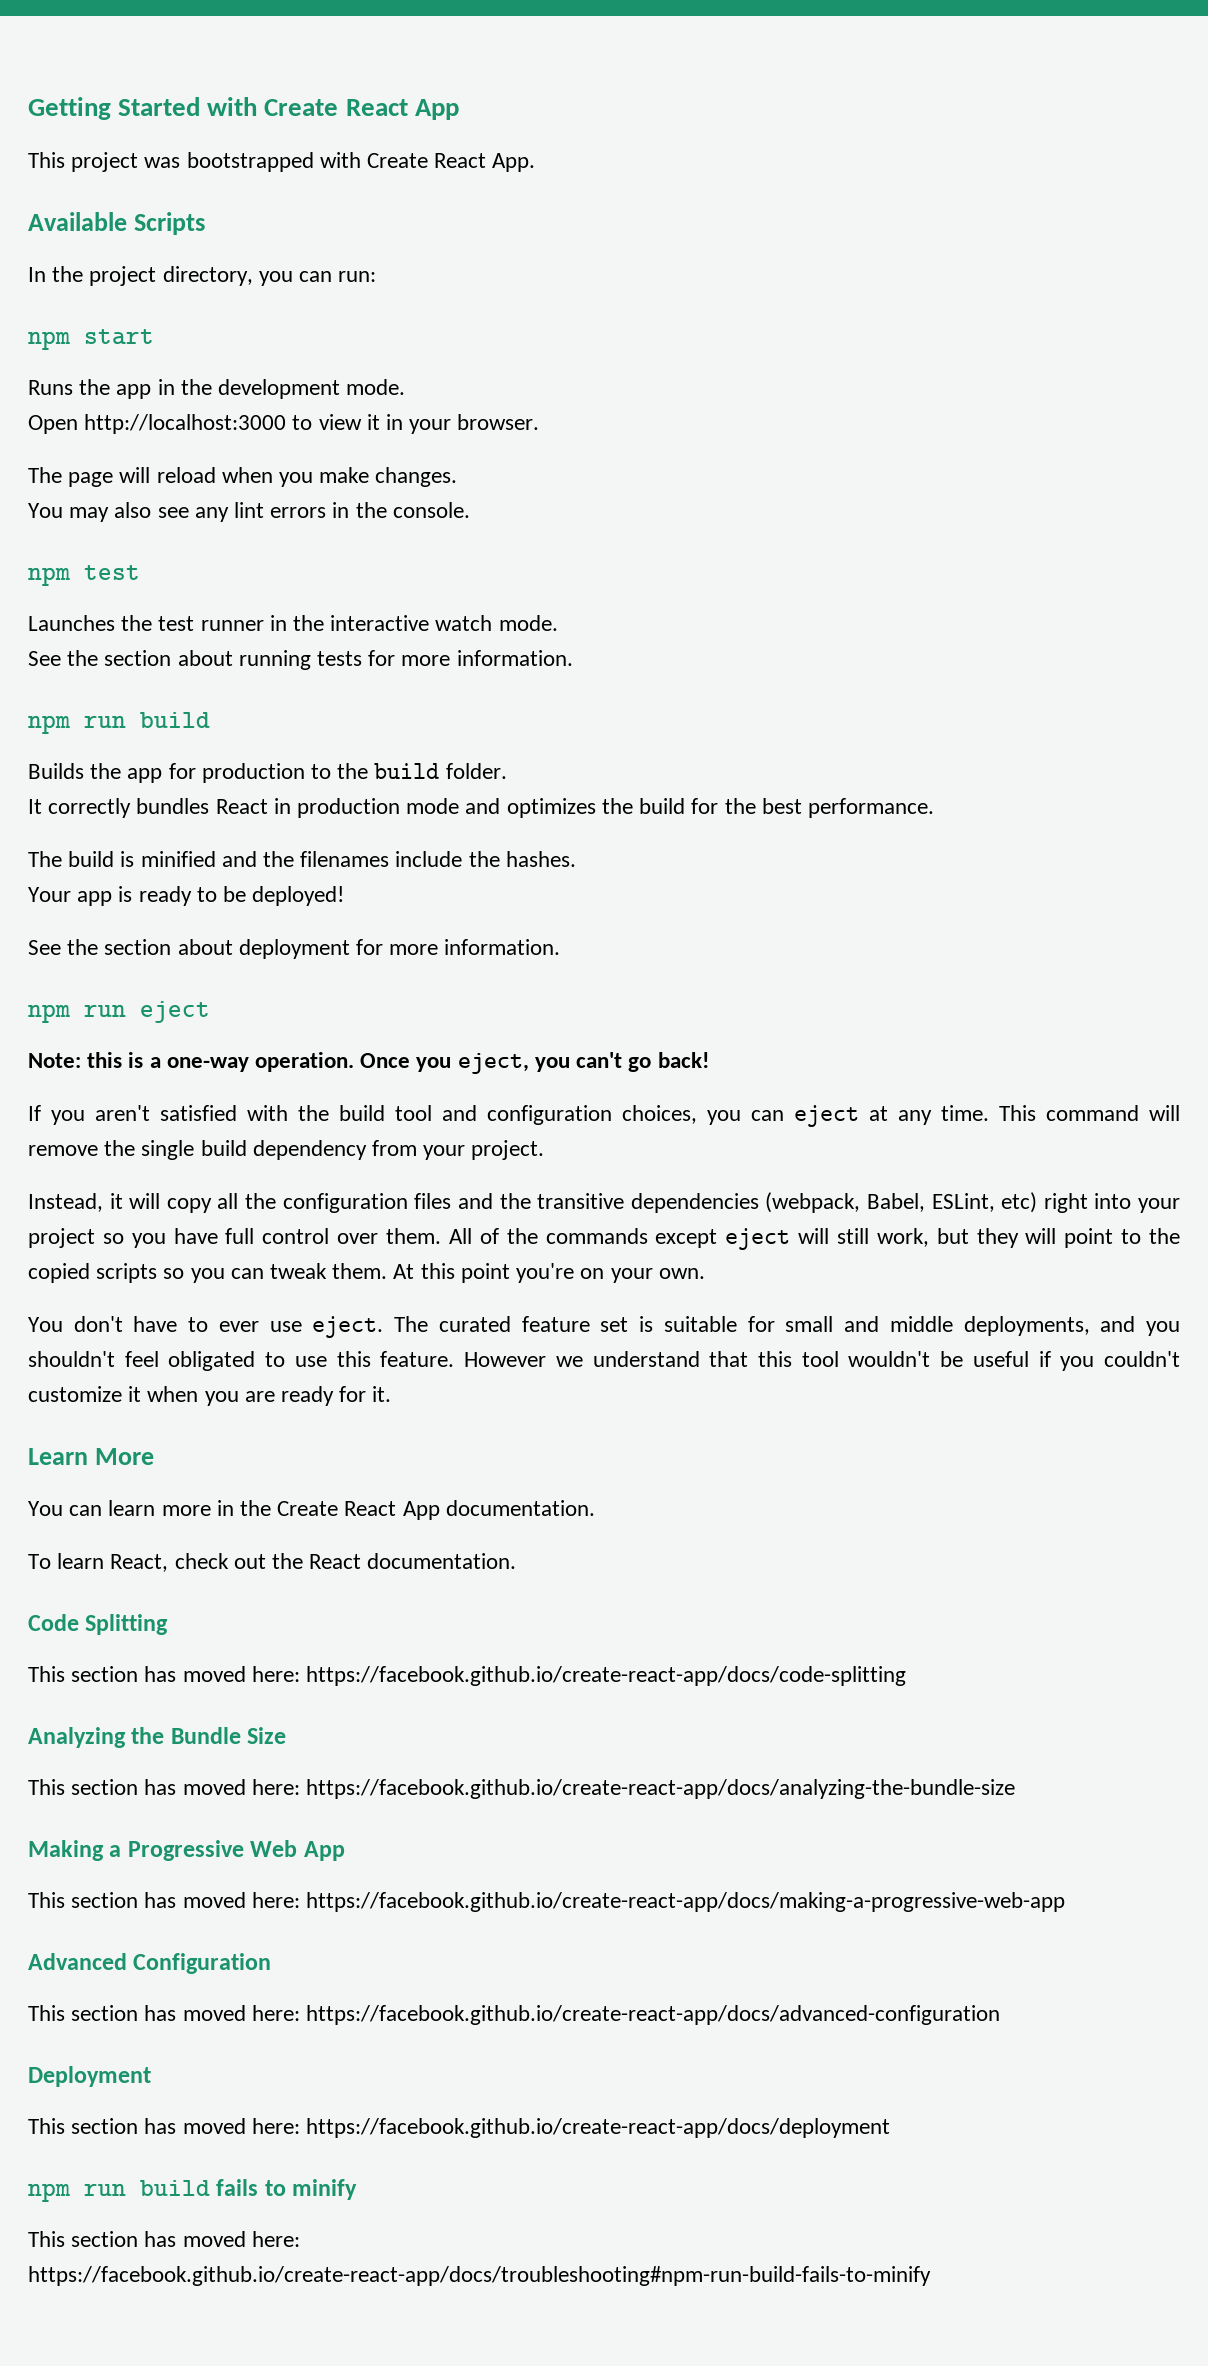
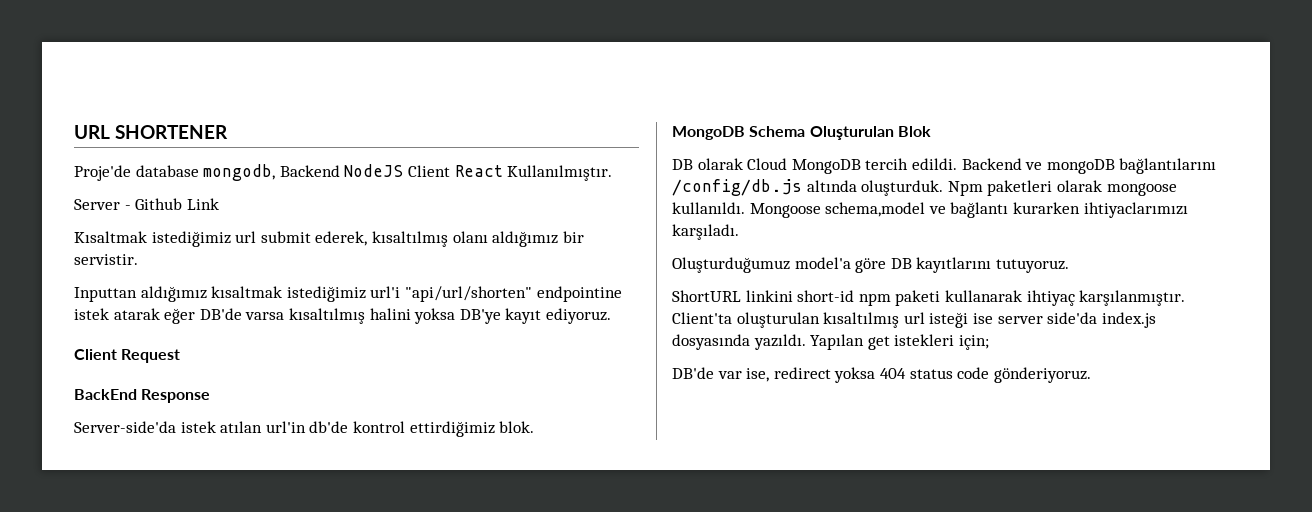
- Getting Started with Create React App
- This project was bootstrapped with Create React App.
- Available Scripts
- In the project directory, you can run:
- npm start
- Runs the app in the development mode.
- Open http://localhost:3000 to view it in your browser.
- The page will reload when you make changes.
- You may also see any lint errors in the console.
- npm test
- Launches the test runner in the interactive watch mode.
- See the section about running tests for more information.
- npm run build
- Builds the app for production to the build folder.
- It correctly bundles React in production mode and optimizes the build for the best performance.
- The build is minified and the filenames include the hashes.
- Your app is ready to be deployed!
- See the section about deployment for more information.
- npm run eject
- Note: this is a one-way operation. Once you eject, you can't go back!
- If you aren't satisfied with the build tool and configuration choices, you can eject at any time. This command will remove the single build dependency from your project.
- Instead, it will copy all the configuration files and the transitive dependencies (webpack, Babel, ESLint, etc) right into your project so you have full control over them. All of the commands except eject will still work, but they will point to the copied scripts so you can tweak them. At this point you're on your own.
- You don't have to ever use eject. The curated feature set is suitable for small and middle deployments, and you shouldn't feel obligated to use this feature. However we understand that this tool wouldn't be useful if you couldn't customize it when you are ready for it.
- Learn More
- You can learn more in the Create React App documentation.
- To learn React, check out the React documentation.
- Code Splitting
- This section has moved here: https://facebook.github.io/create-react-app/docs/code-splitting
- Analyzing the Bundle Size
- This section has moved here: https://facebook.github.io/create-react-app/docs/analyzing-the-bundle-size
- Making a Progressive Web App
- This section has moved here: https://facebook.github.io/create-react-app/docs/making-a-progressive-web-app
- Advanced Configuration
- This section has moved here: https://facebook.github.io/create-react-app/docs/advanced-configuration
- Deployment
- This section has moved here: https://facebook.github.io/create-react-app/docs/deployment
- npm run build fails to minify
- This section has moved here: https://facebook.github.io/create-react-app/docs/troubleshooting#npm-run-build-fails-to-minify
+ URL SHORTENER
+ Proje'de database mongodb, Backend NodeJS Client React Kullanılmıştır.
+ Server - Github Link
+ Kısaltmak istediğimiz url submit ederek, kısaltılmış olanı aldığımız bir servistir.
+ Inputtan aldığımız kısaltmak istediğimiz url'i "api/url/shorten" endpointine istek atarak eğer DB'de varsa kısaltılmış halini yoksa DB'ye kayıt ediyoruz.
+ Client Request
+ BackEnd Response
+ Server-side'da istek atılan url'in db'de kontrol ettirdiğimiz blok.
+ MongoDB Schema Oluşturulan Blok
+ DB olarak Cloud MongoDB tercih edildi. Backend ve mongoDB bağlantılarını /config/db.js altında oluşturduk. Npm paketleri olarak mongoose kullanıldı. Mongoose schema,model ve bağlantı kurarken ihtiyaclarımızı karşıladı.
+ Oluşturduğumuz model'a göre DB kayıtlarını tutuyoruz.
+ ShortURL linkini short-id npm paketi kullanarak ihtiyaç karşılanmıştır. Client'ta oluşturulan kısaltılmış url isteği ise server side'da index.js dosyasında yazıldı. Yapılan get istekleri için;
+ DB'de var ise, redirect yoksa 404 status code gönderiyoruz.

